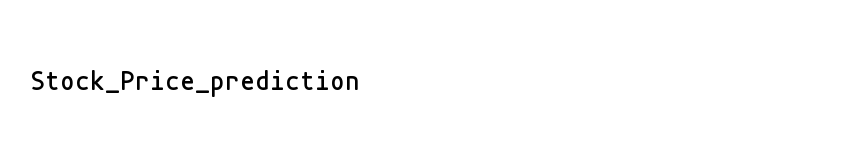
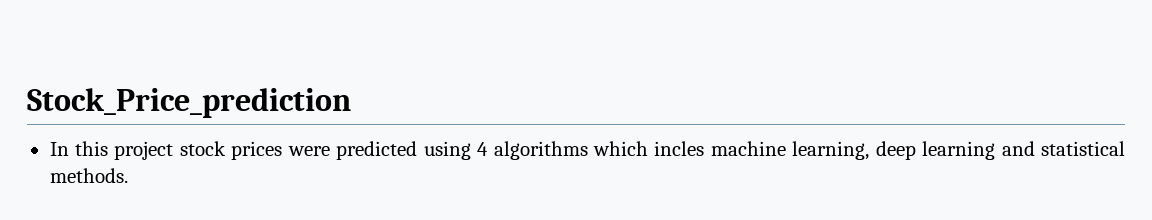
+ In this project stock prices were predicted using 4 algorithms which incles machine learning, deep learning and statistical methods.

